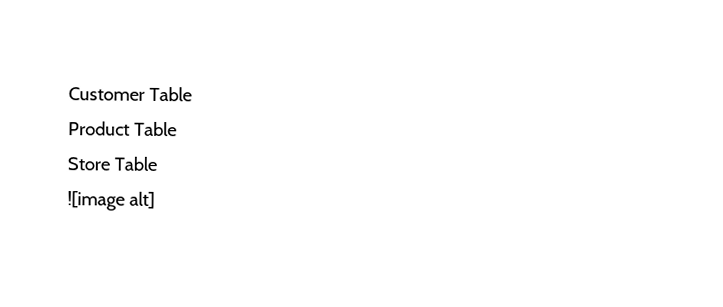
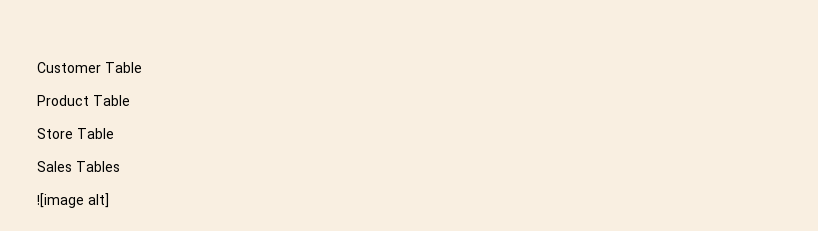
+ Sales Tables

